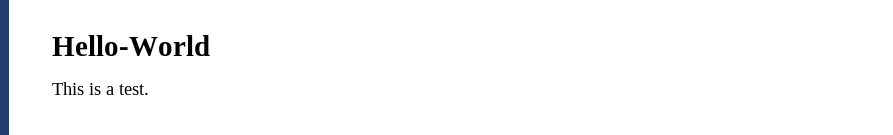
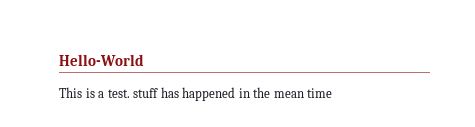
- This is a test.
+ This is a test. stuff has happened in the mean time

